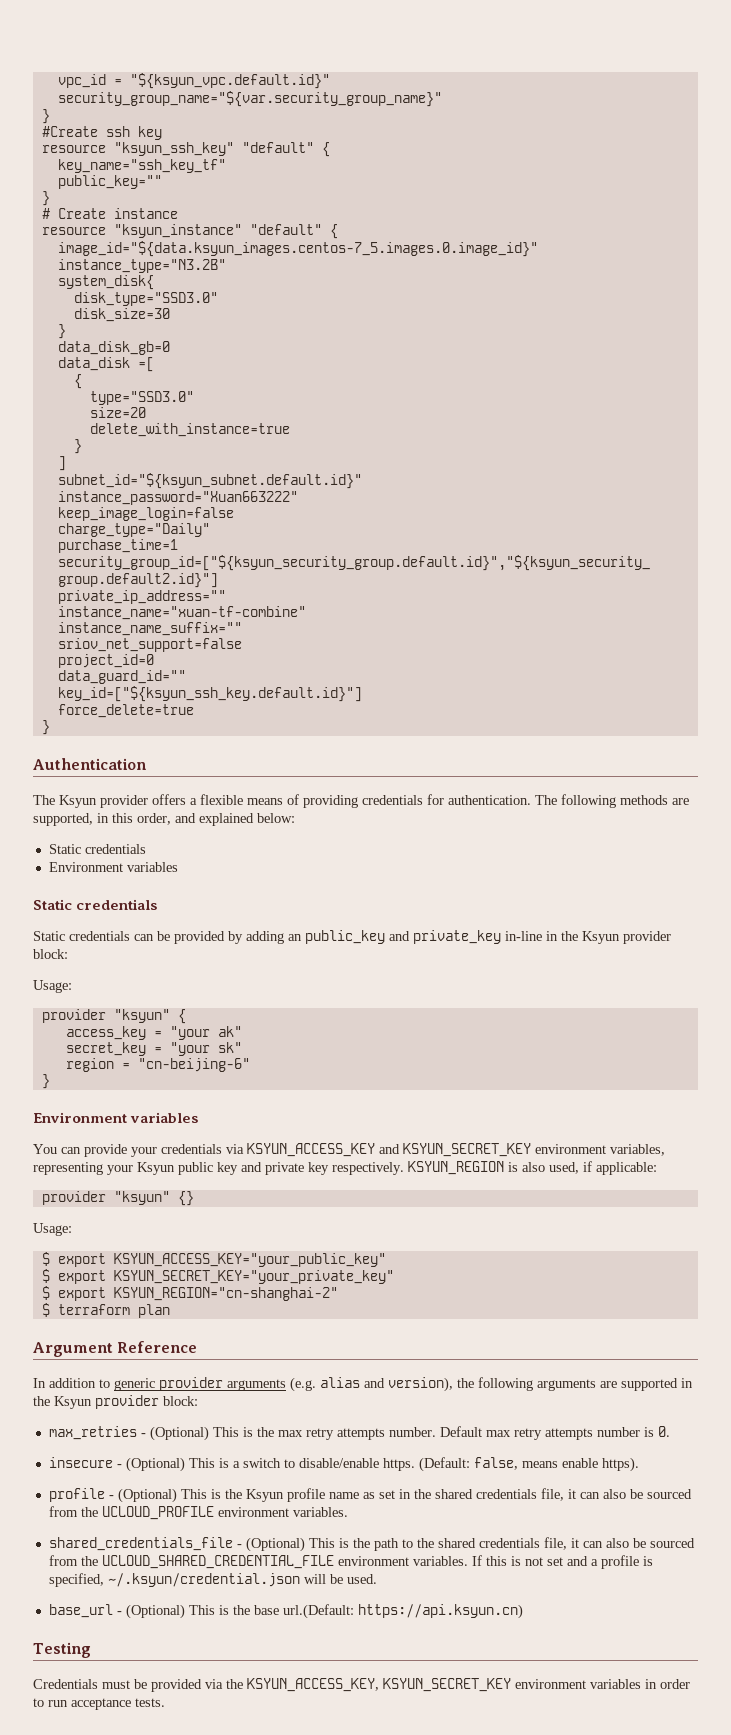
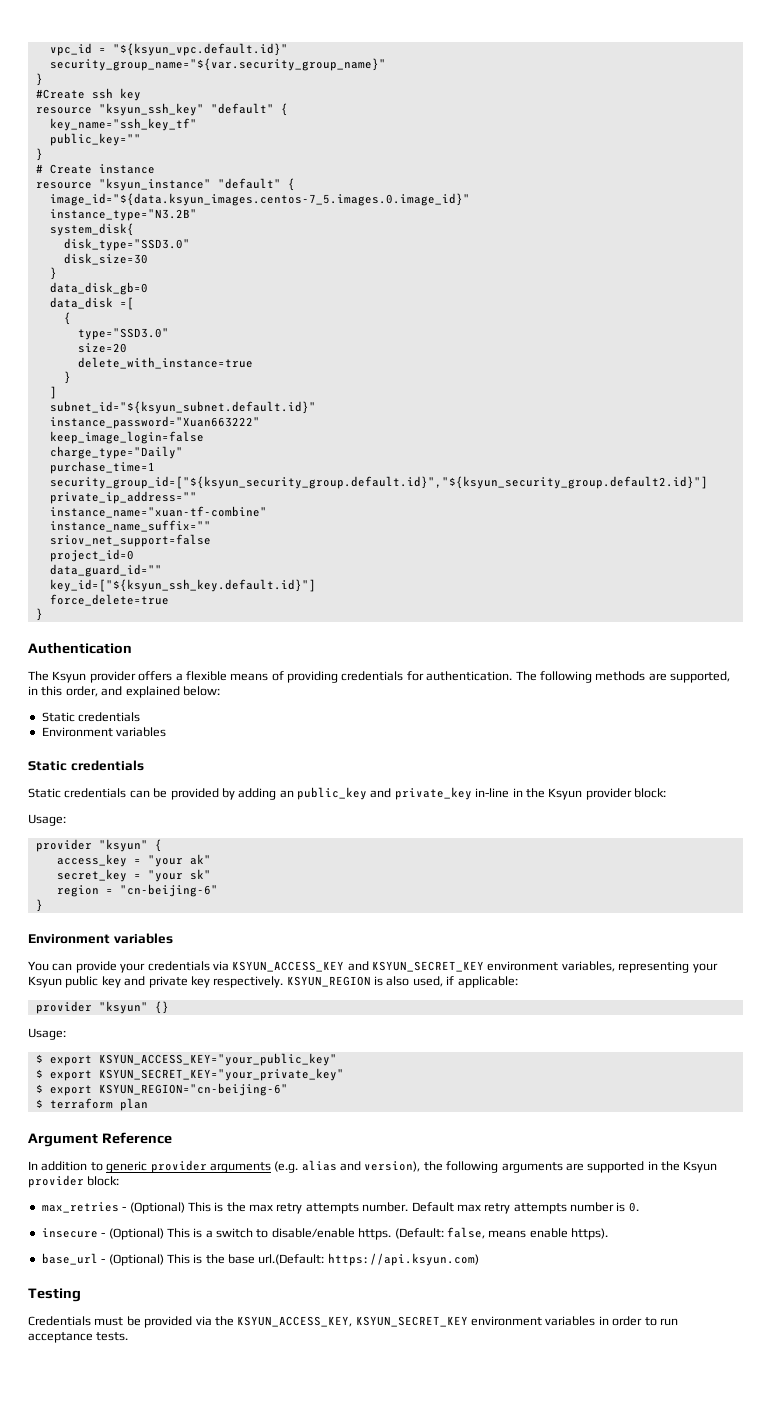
- $ export KSYUN_REGION="cn-shanghai-2"
+ $ export KSYUN_REGION="cn-beijing-6"
- profile - (Optional) This is the Ksyun profile name as set in the shared credentials file, it can also be sourced from the UCLOUD_PROFILE environment variables.
- shared_credentials_file - (Optional) This is the path to the shared credentials file, it can also be sourced from the UCLOUD_SHARED_CREDENTIAL_FILE environment variables. If this is not set and a profile is specified, ~/.ksyun/credential.json will be used.
- base_url - (Optional) This is the base url.(Default: https://api.ksyun.cn)
+ base_url - (Optional) This is the base url.(Default: https://api.ksyun.com)

